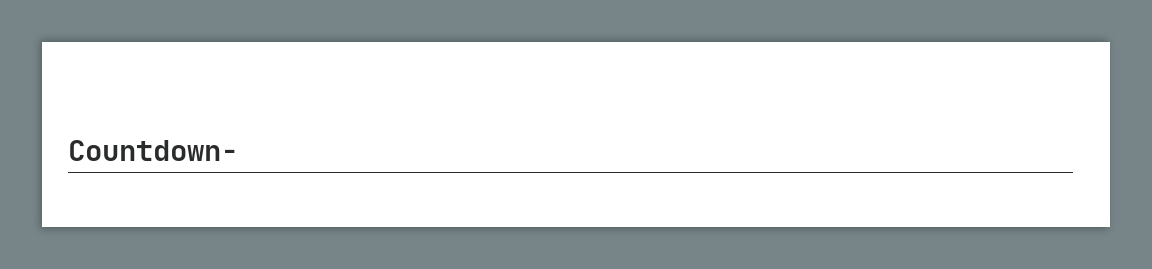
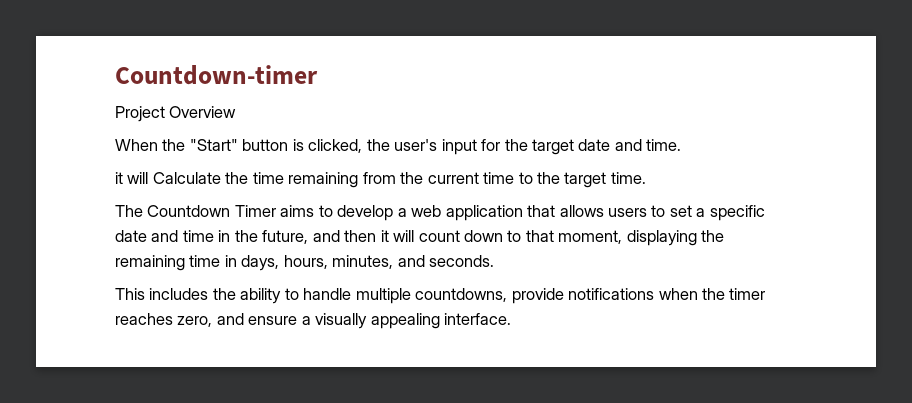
- Countdown-
+ Countdown-timer
+ Project Overview
+ When the "Start" button is clicked, the user's input for the target date and time.
+ it will Calculate the time remaining from the current time to the target time.
+ The Countdown Timer aims to develop a web application that allows users to set a specific date and time in the future, and then it will count down to that moment, displaying the remaining time in days, hours, minutes, and seconds.
+ This includes the ability to handle multiple countdowns, provide notifications when the timer reaches zero, and ensure a visually appealing interface.

